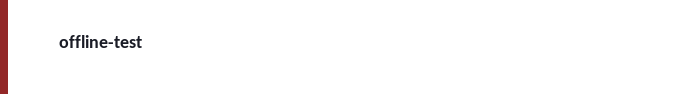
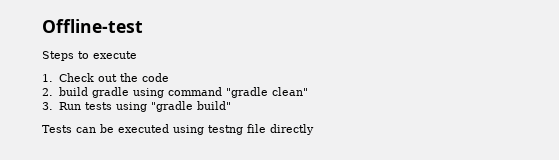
- offline-test
+ Offline-test
+ Steps to execute
+ 1. Check out the code
+ 2. build gradle using command "gradle clean"
+ 3. Run tests using "gradle build"
+ Tests can be executed using testng file directly

